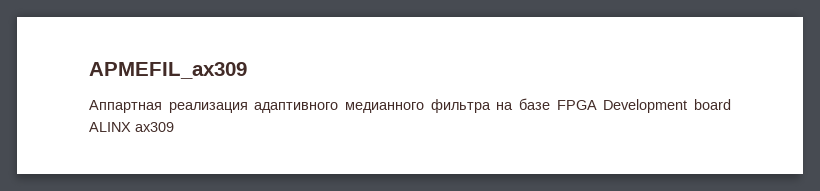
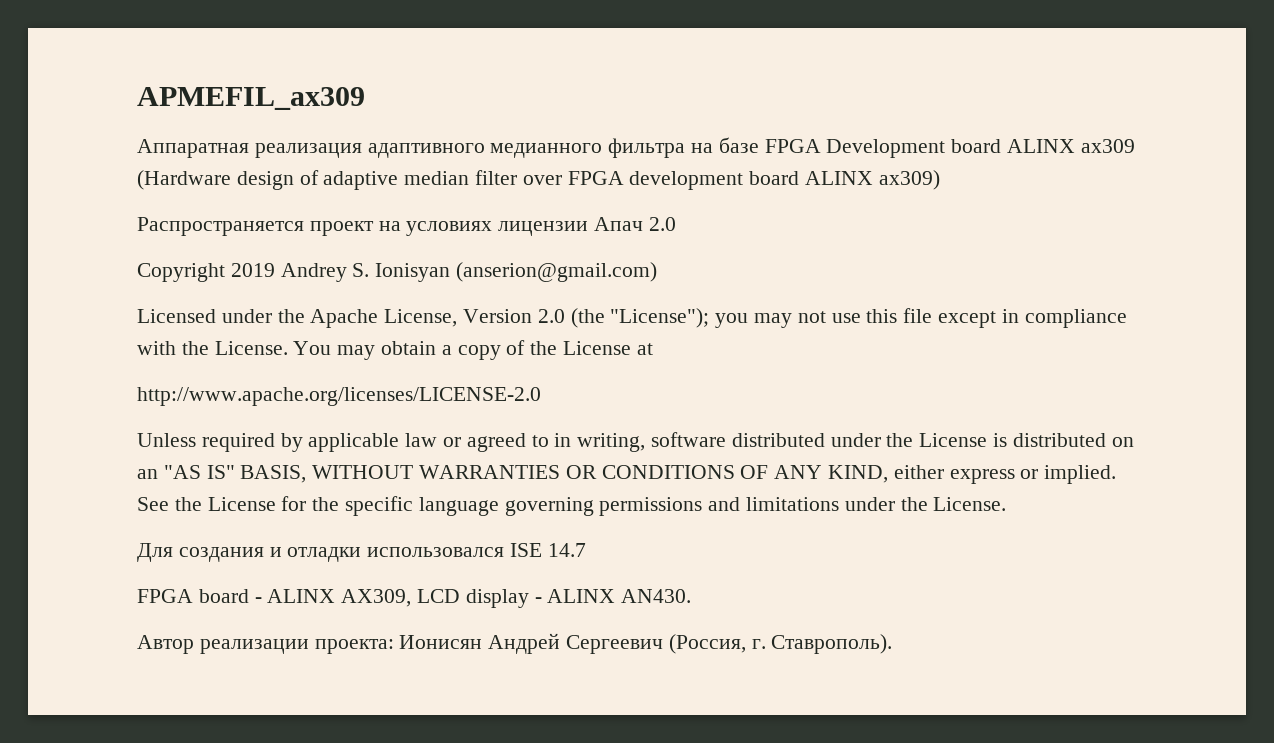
- Аппартная реализация адаптивного медианного фильтра на базе FPGA Development board ALINX ax309
+ Аппаратная реализация адаптивного медианного фильтра на базе FPGA Development board ALINX ax309 (Hardware design of adaptive median filter over FPGA development board ALINX ax309)
+ Распространяется проект на условиях лицензии Апач 2.0
+ Copyright 2019 Andrey S. Ionisyan (anserion@gmail.com)
+ Licensed under the Apache License, Version 2.0 (the "License"); you may not use this file except in compliance with the License. You may obtain a copy of the License at
+ http://www.apache.org/licenses/LICENSE-2.0
+ Unless required by applicable law or agreed to in writing, software distributed under the License is distributed on an "AS IS" BASIS, WITHOUT WARRANTIES OR CONDITIONS OF ANY KIND, either express or implied. See the License for the specific language governing permissions and limitations under the License.
+ Для создания и отладки использовался ISE 14.7
+ FPGA board - ALINX AX309, LCD display - ALINX AN430.
+ Автор реализации проекта: Ионисян Андрей Сергеевич (Россия, г. Ставрополь).

